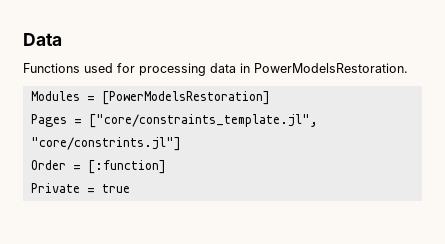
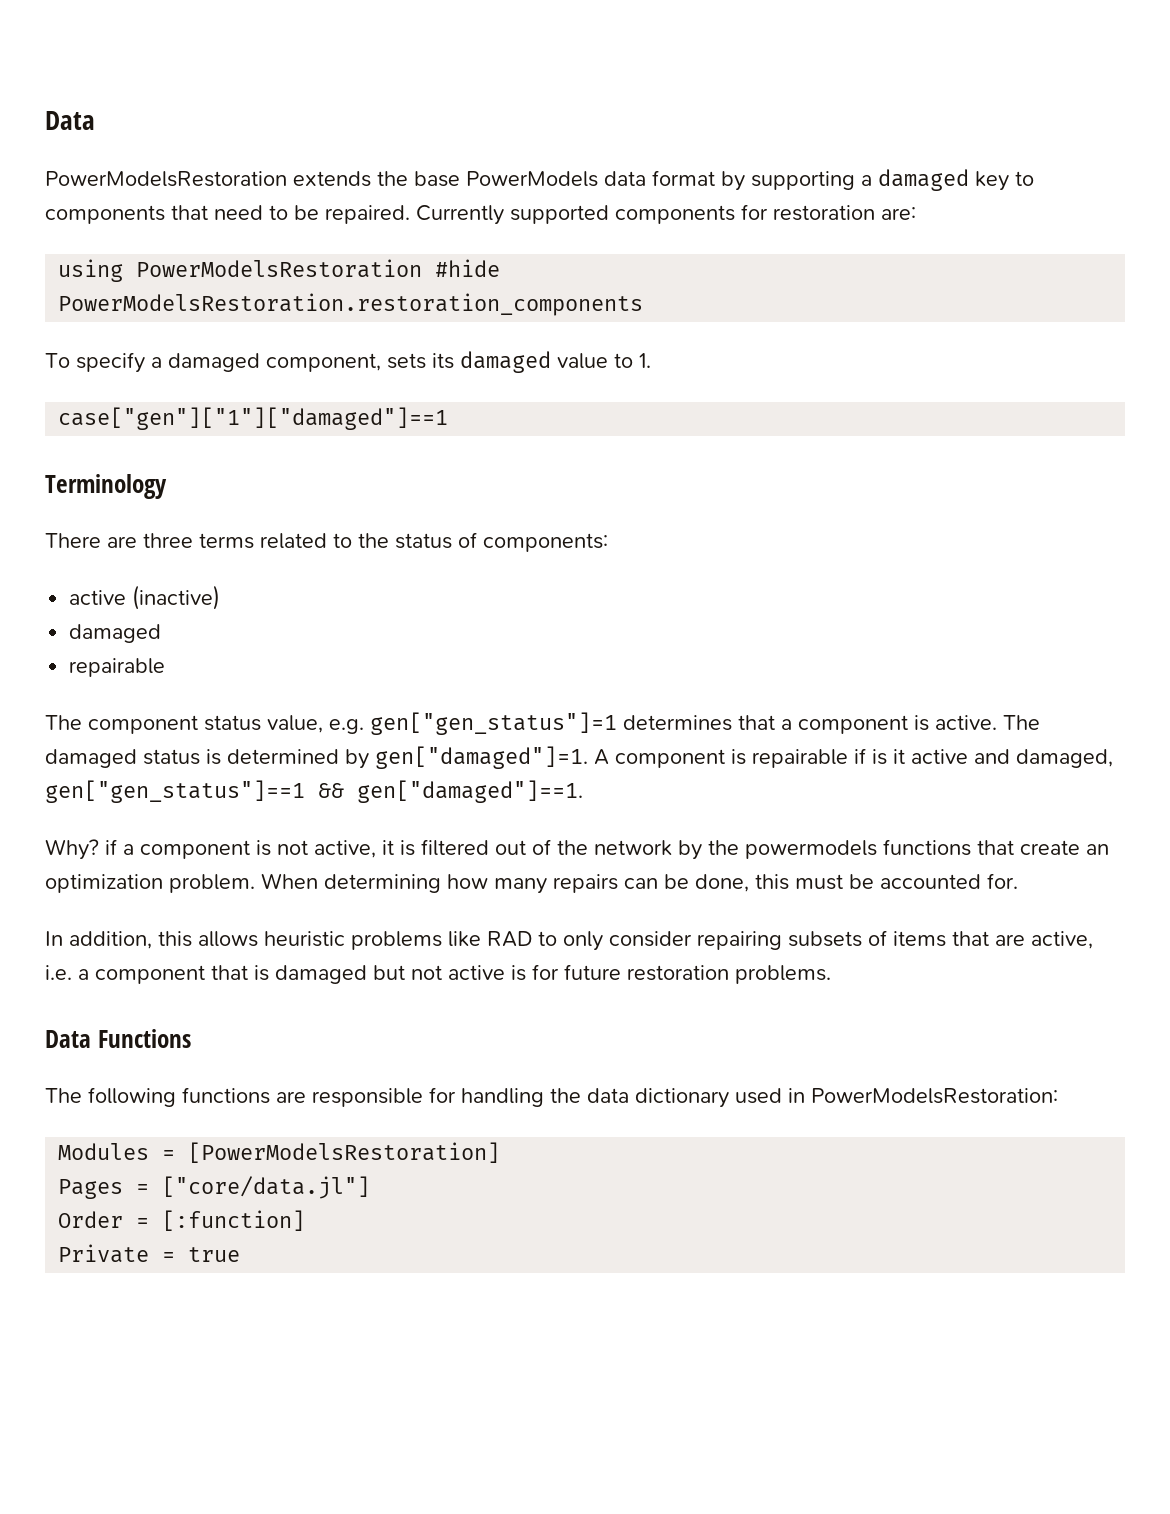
- Functions used for processing data in PowerModelsRestoration.
+ PowerModelsRestoration extends the base PowerModels data format by supporting a damaged key to components that need to be repaired. Currently supported components for restoration are:
+ using PowerModelsRestoration #hide
+ PowerModelsRestoration.restoration_components
+ To specify a damaged component, sets its damaged value to 1.
+ case["gen"]["1"]["damaged"]==1
+ Terminology
+ There are three terms related to the status of components:
+ active (inactive)
+ damaged
+ repairable
+ The component status value, e.g. gen["gen_status"]=1 determines that a component is active. The damaged status is determined by gen["damaged"]=1. A component is repairable if is it active and damaged, gen["gen_status"]==1 && gen["damaged"]==1.
+ Why? if a component is not active, it is filtered out of the network by the powermodels functions that create an optimization problem. When determining how many repairs can be done, this must be accounted for.
+ In addition, this allows heuristic problems like RAD to only consider repairing subsets of items that are active, i.e. a component that is damaged but not active is for future restoration problems.
+ Data Functions
+ The following functions are responsible for handling the data dictionary used in PowerModelsRestoration:
- Pages = ["core/constraints_template.jl", "core/constrints.jl"]
+ Pages = ["core/data.jl"]

